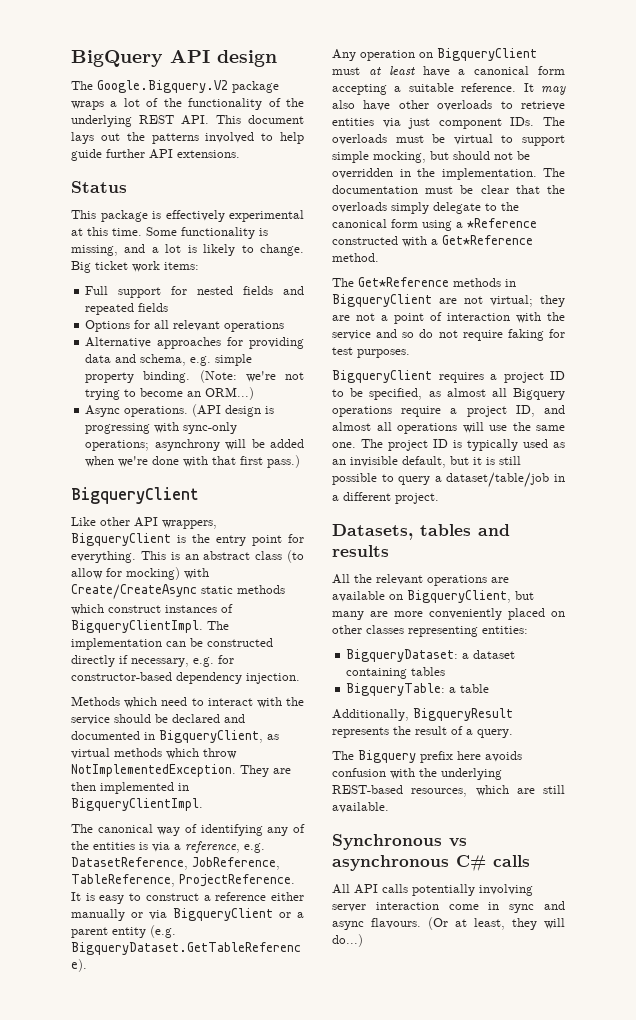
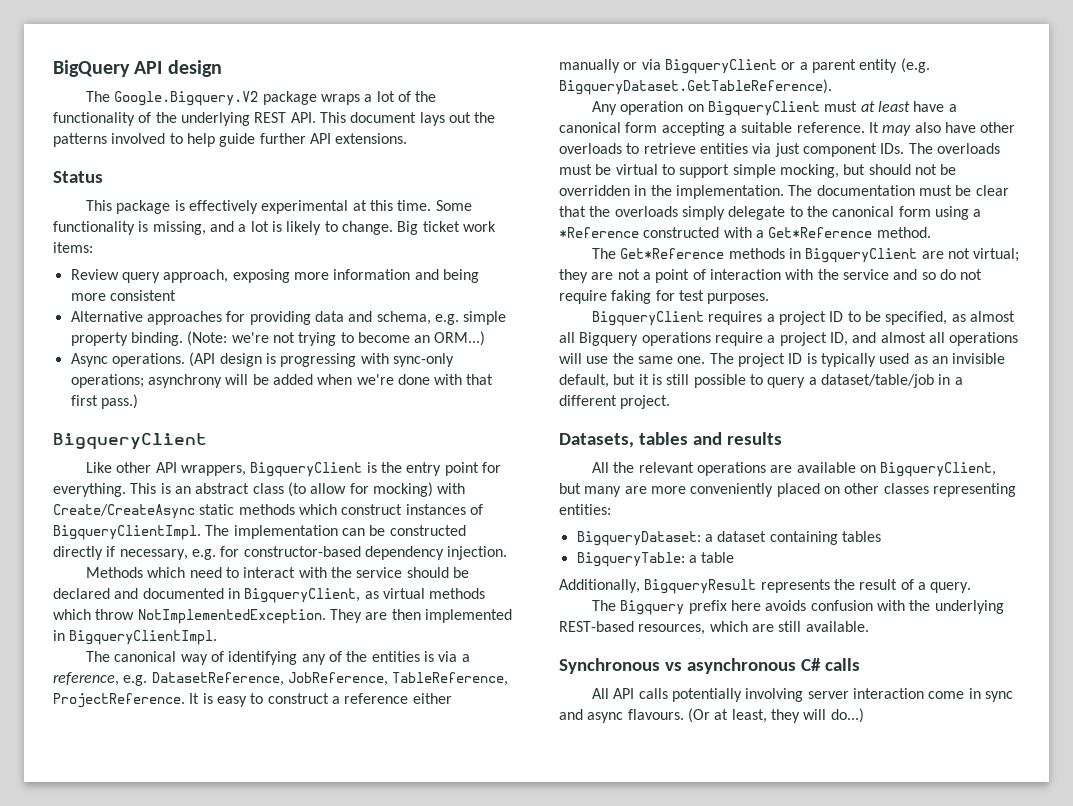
- Full support for nested fields and repeated fields
- Options for all relevant operations
+ Review query approach, exposing more information and being more consistent

